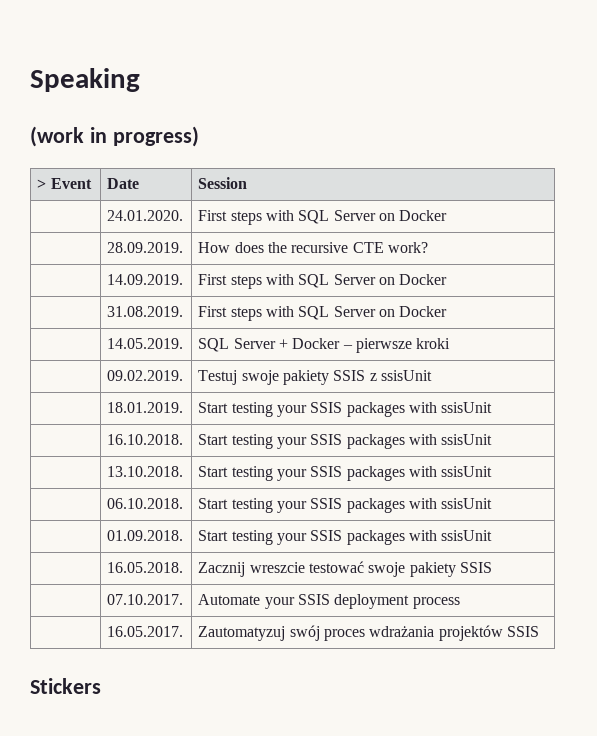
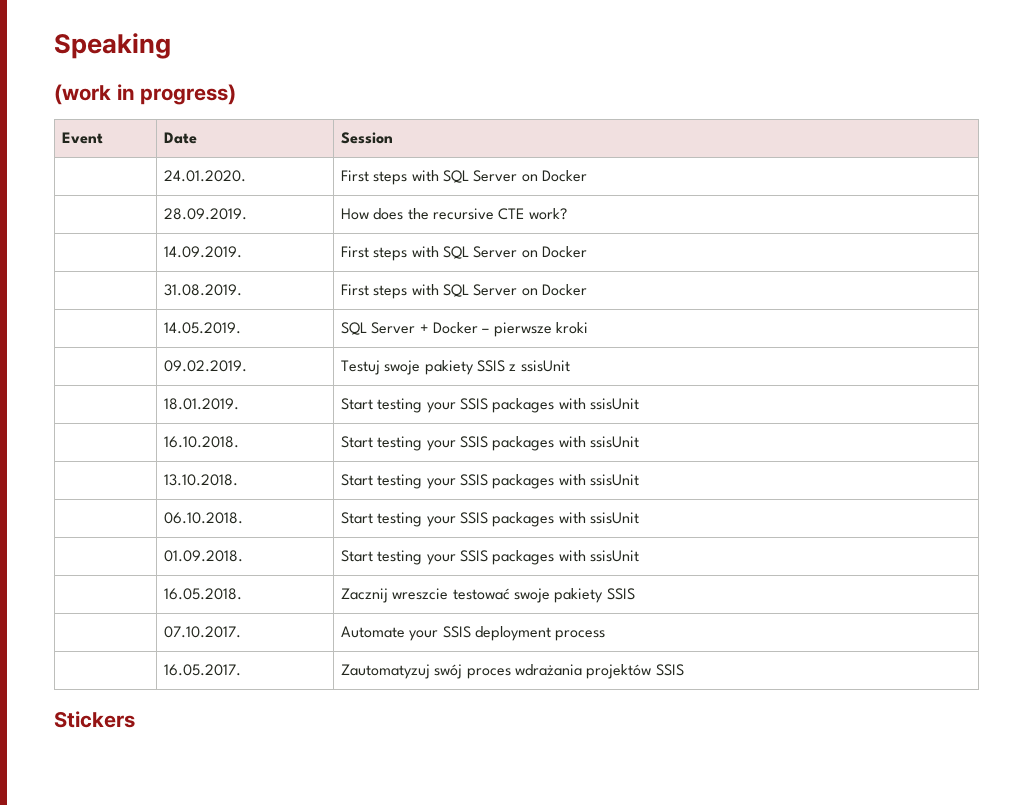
- > Event | Date | Session
+ Event | Date | Session

